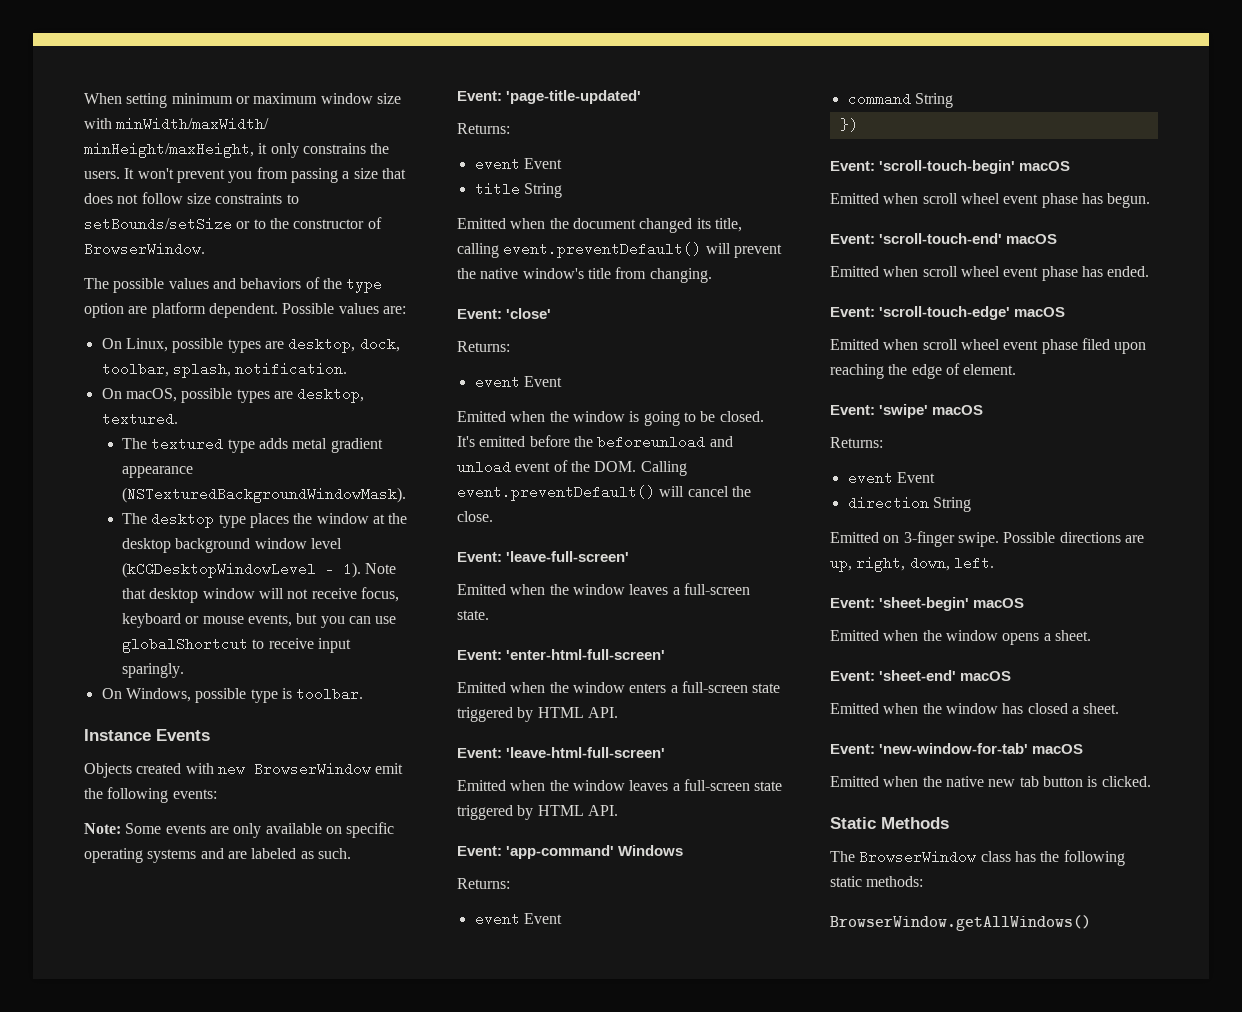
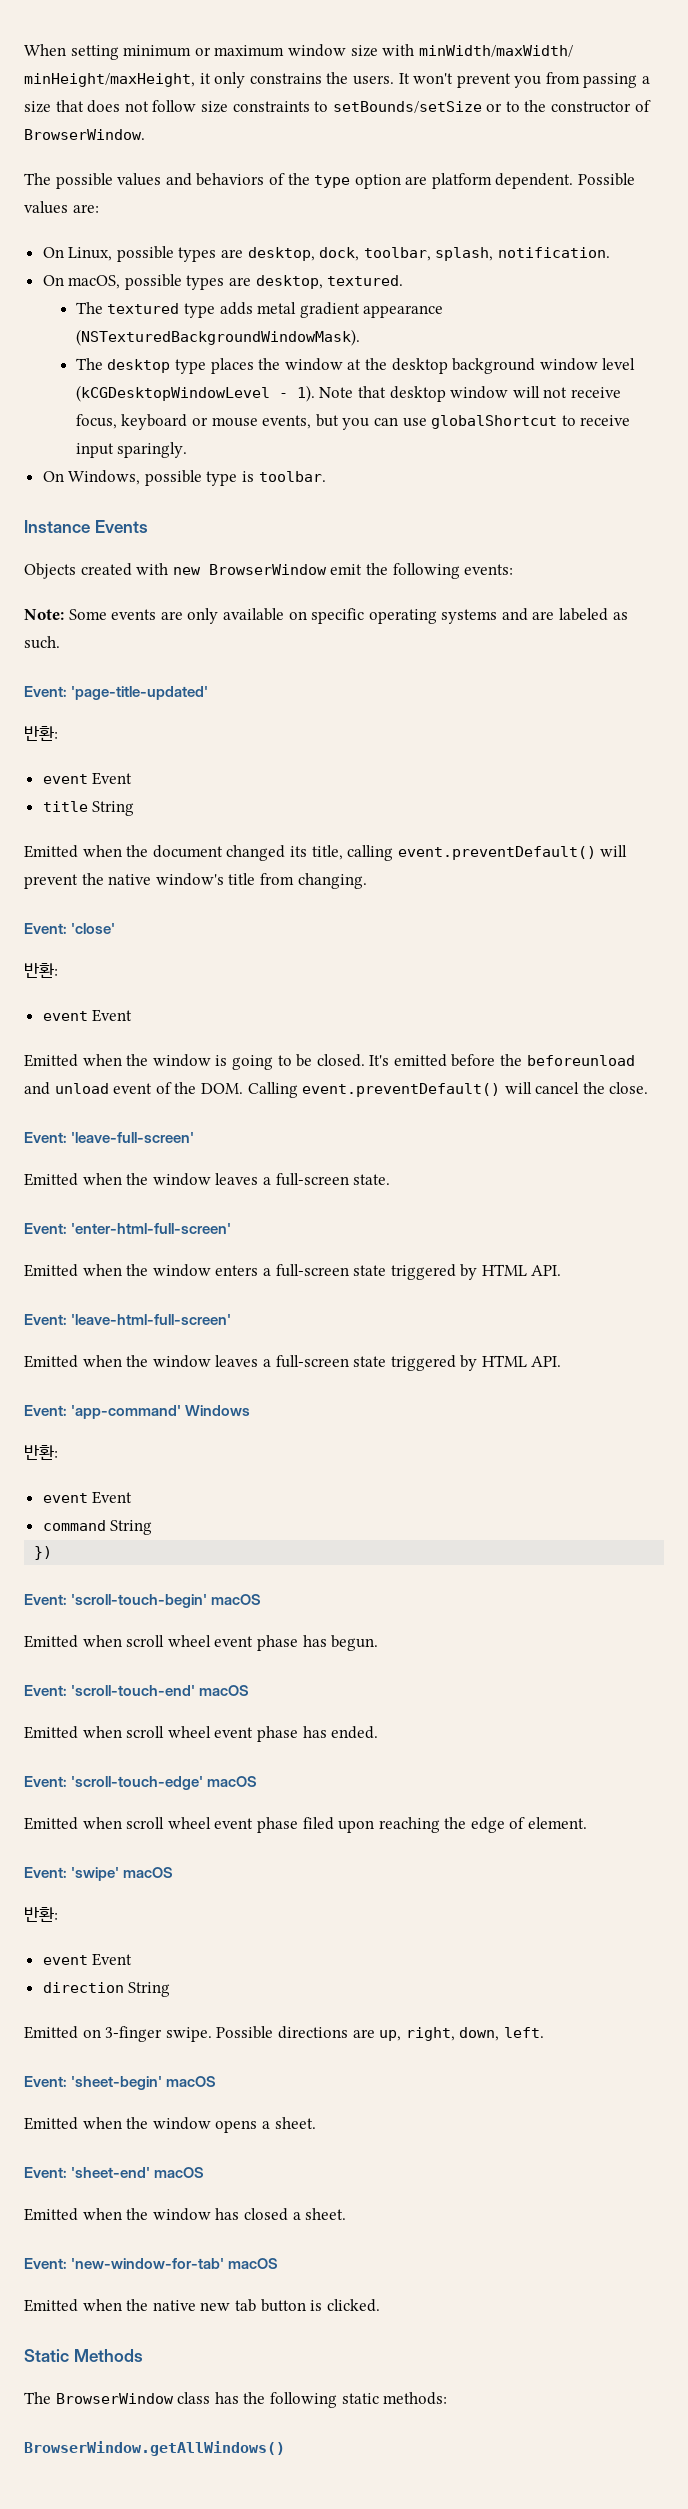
  Event: 'page-title-updated'
- Returns:
+ 반환:
  Event: 'close'
- Returns:
+ 반환:
  Event: 'app-command' Windows
- Returns:
+ 반환:
  Event: 'swipe' macOS
- Returns:
+ 반환:

